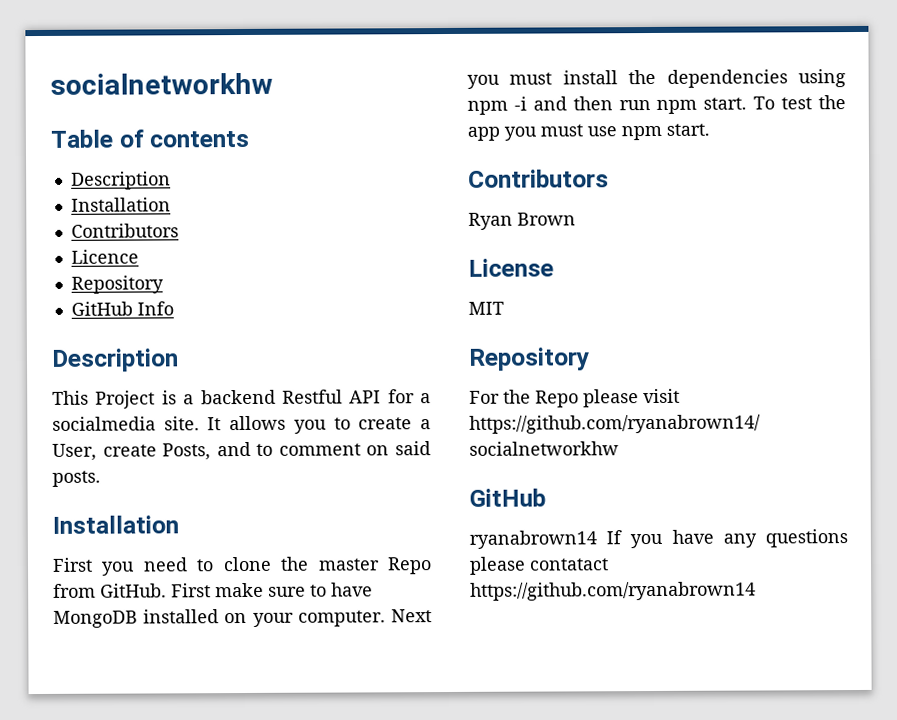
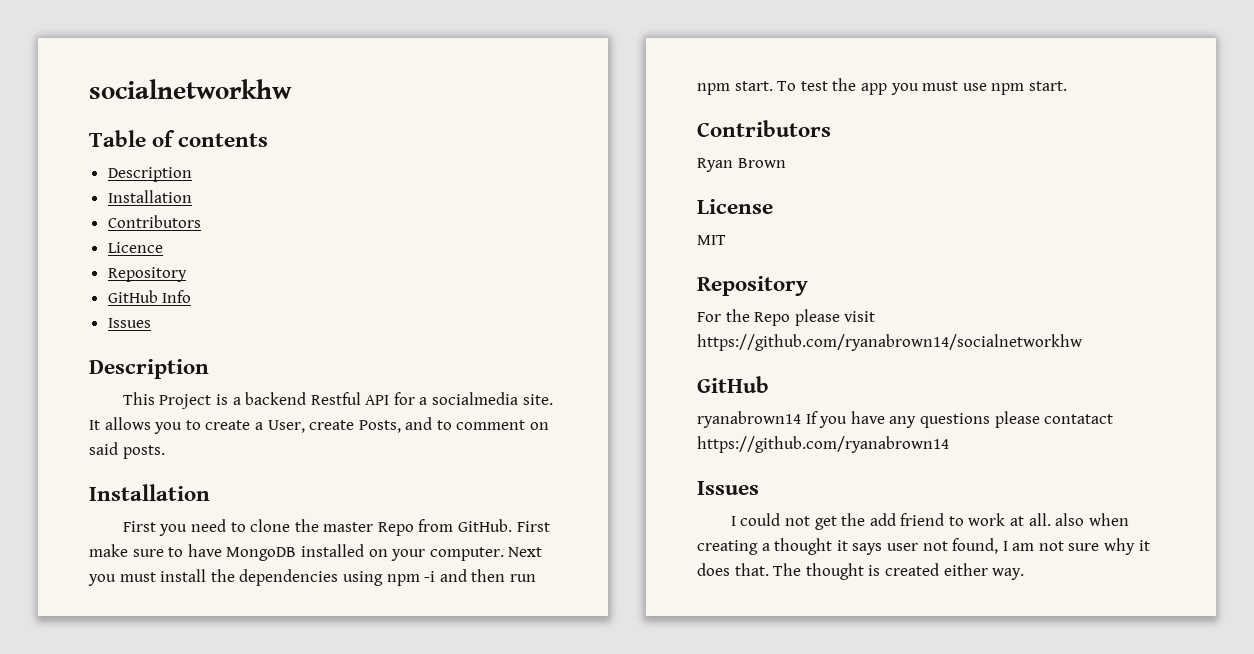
  GitHub Info
+ Issues
  ryanabrown14 If you have any questions please contatact https://github.com/ryanabrown14
+ Issues
+ I could not get the add friend to work at all. also when creating a thought it says user not found, I am not sure why it does that. The thought is created either way.

